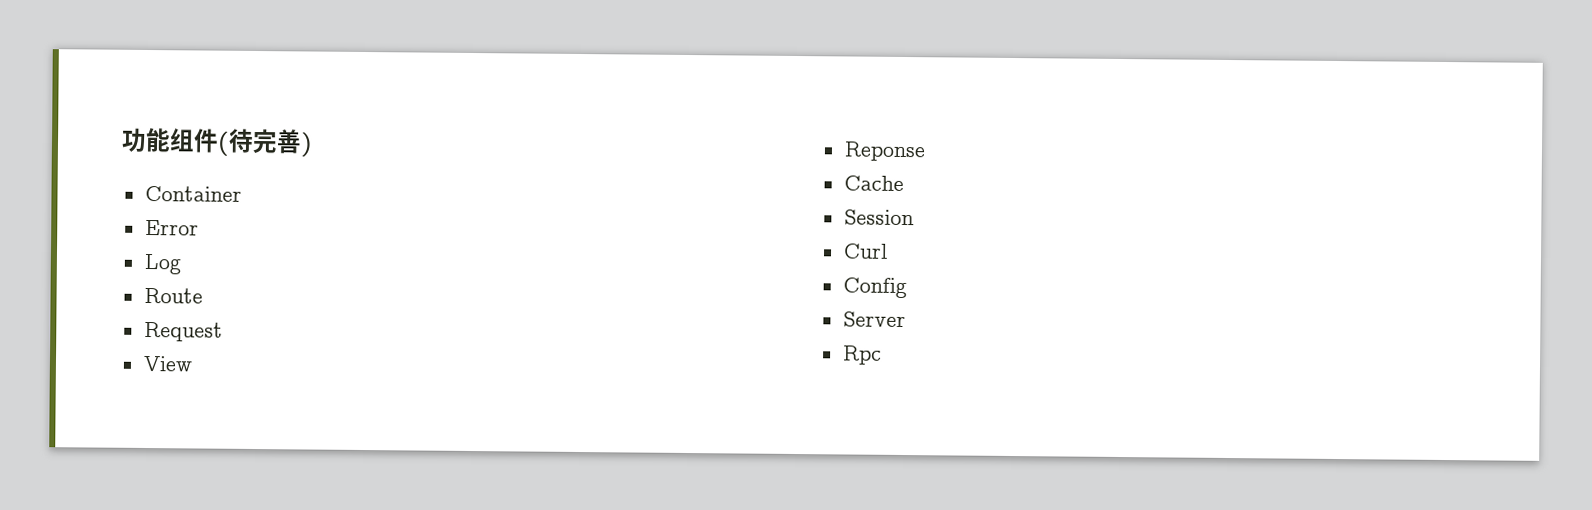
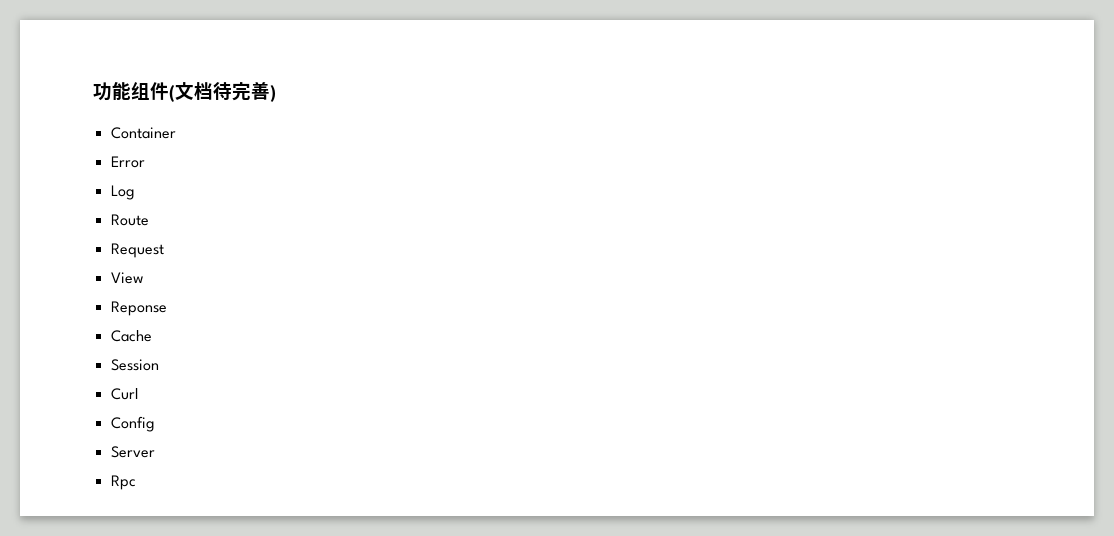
- 功能组件(待完善)
+ 功能组件(文档待完善)

